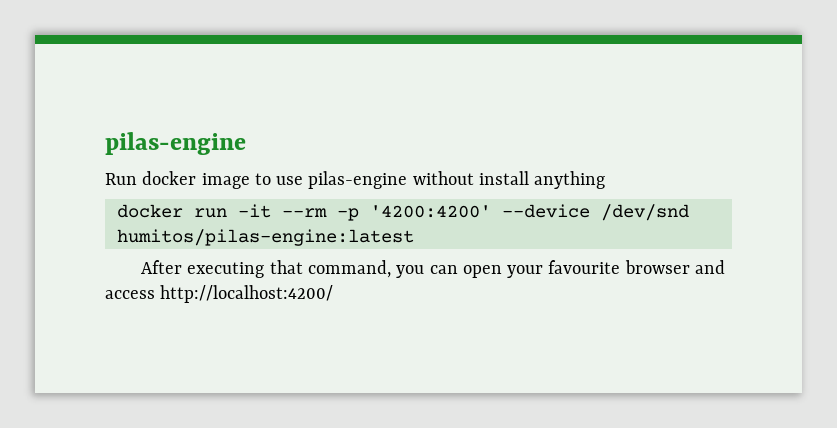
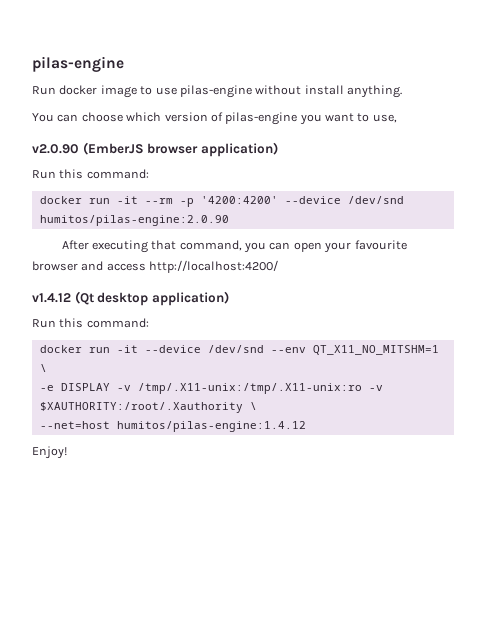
- Run docker image to use pilas-engine without install anything
+ Run docker image to use pilas-engine without install anything.
+ You can choose which version of pilas-engine you want to use,
+ v2.0.90 (EmberJS browser application)
+ Run this command:
- docker run -it --rm -p '4200:4200' --device /dev/snd humitos/pilas-engine:latest
+ docker run -it --rm -p '4200:4200' --device /dev/snd humitos/pilas-engine:2.0.90
+ v1.4.12 (Qt desktop application)
+ Run this command:
+ docker run -it --device /dev/snd --env QT_X11_NO_MITSHM=1 \
+ -e DISPLAY -v /tmp/.X11-unix:/tmp/.X11-unix:ro -v $XAUTHORITY:/root/.Xauthority \
+ --net=host humitos/pilas-engine:1.4.12
+ Enjoy!

